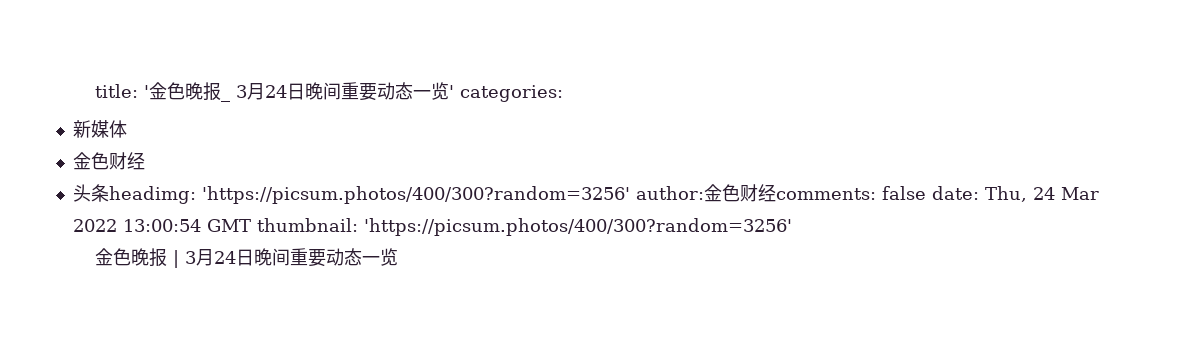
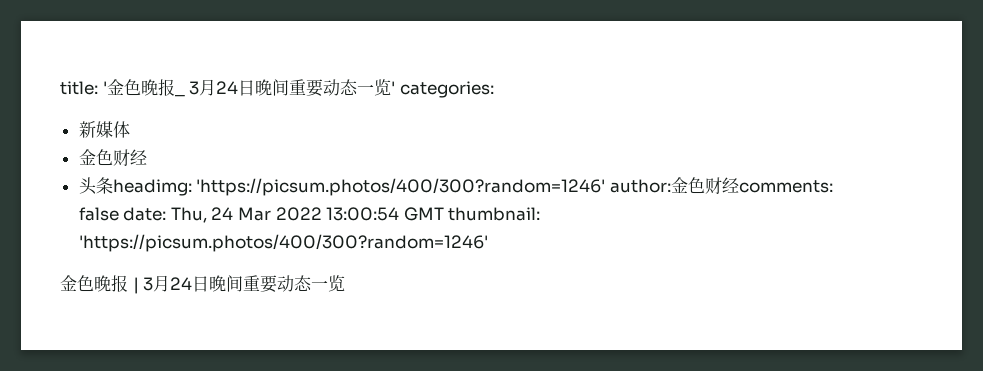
- 头条headimg: 'https://picsum.photos/400/300?random=3256' author:金色财经comments: false date: Thu, 24 Mar 2022 13:00:54 GMT thumbnail: 'https://picsum.photos/400/300?random=3256'
+ 头条headimg: 'https://picsum.photos/400/300?random=1246' author:金色财经comments: false date: Thu, 24 Mar 2022 13:00:54 GMT thumbnail: 'https://picsum.photos/400/300?random=1246'

